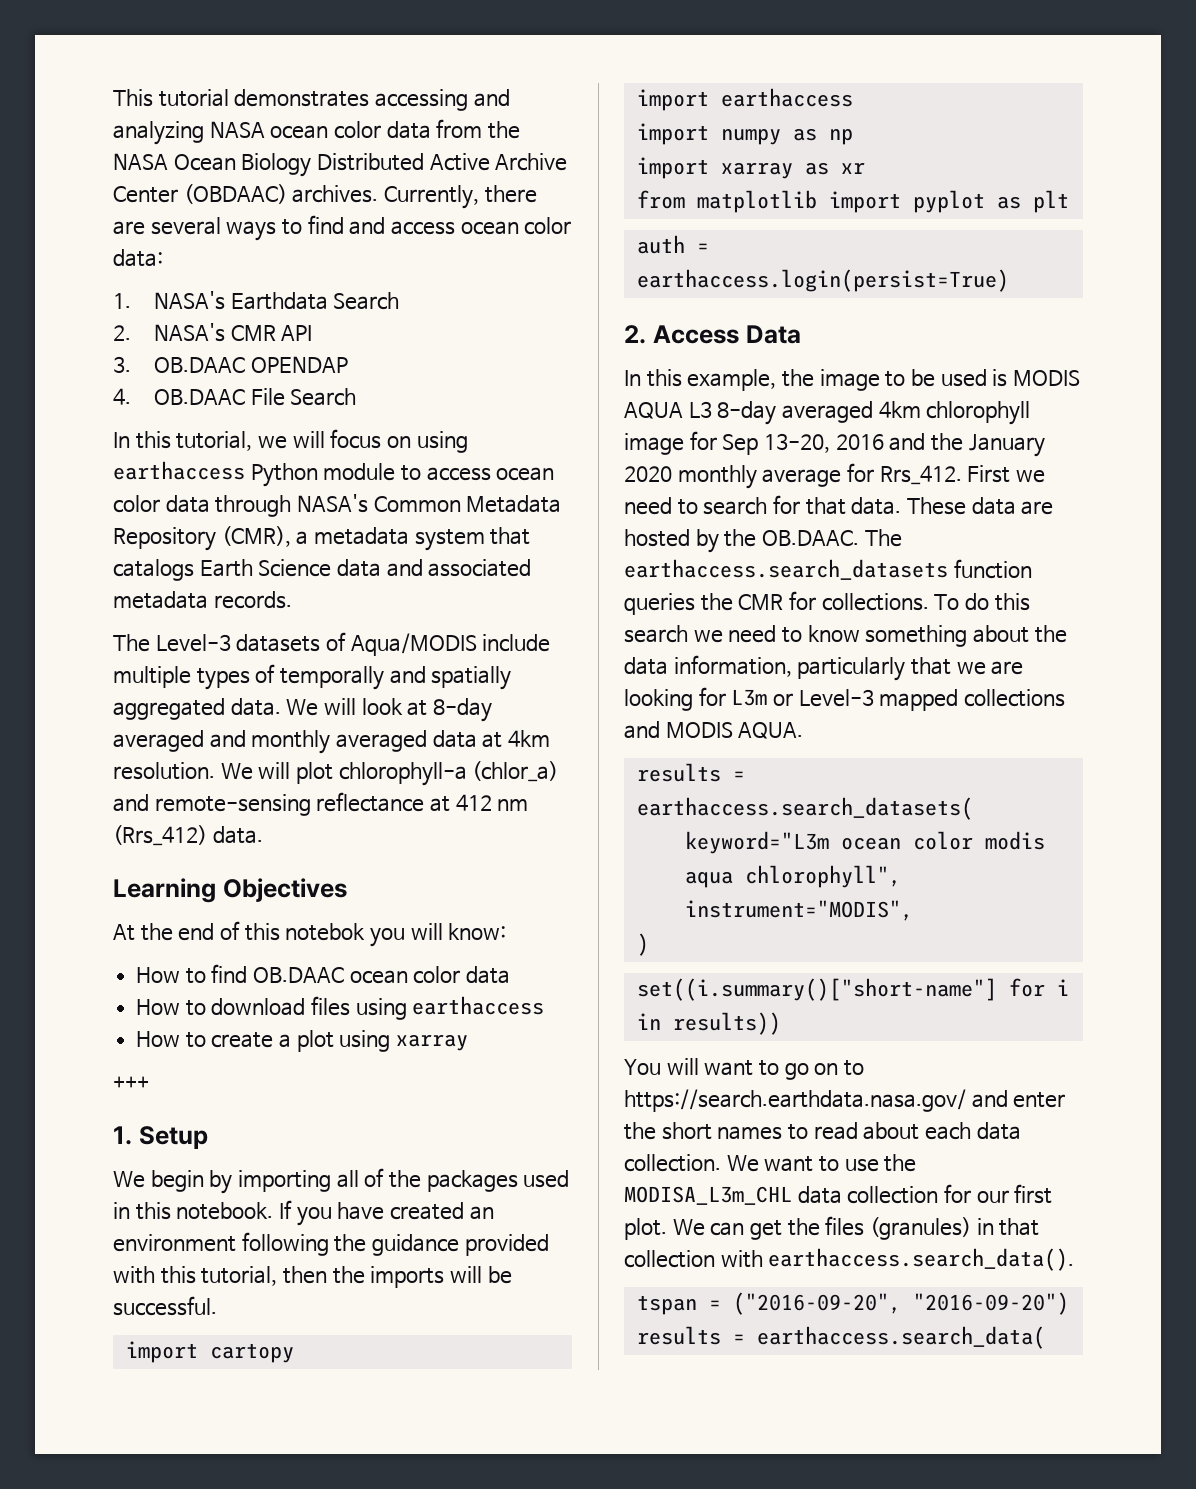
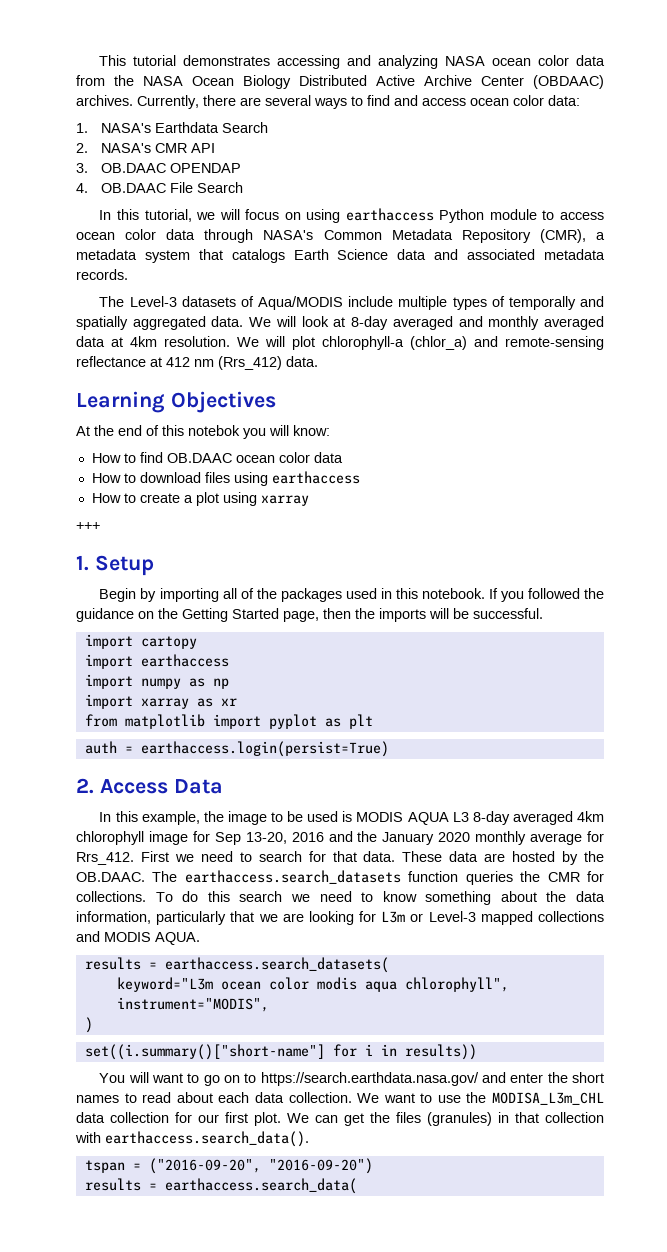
- We begin by importing all of the packages used in this notebook.
+ Begin by importing all of the packages used in this notebook.
- If you have created an environment following the guidance provided with this tutorial, then the imports will be successful.
+ If you followed the guidance on the Getting Started page, then the imports will be successful.

